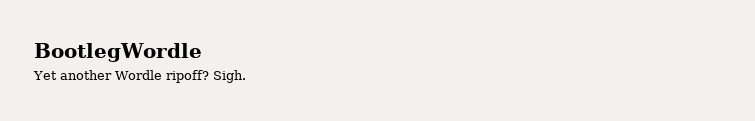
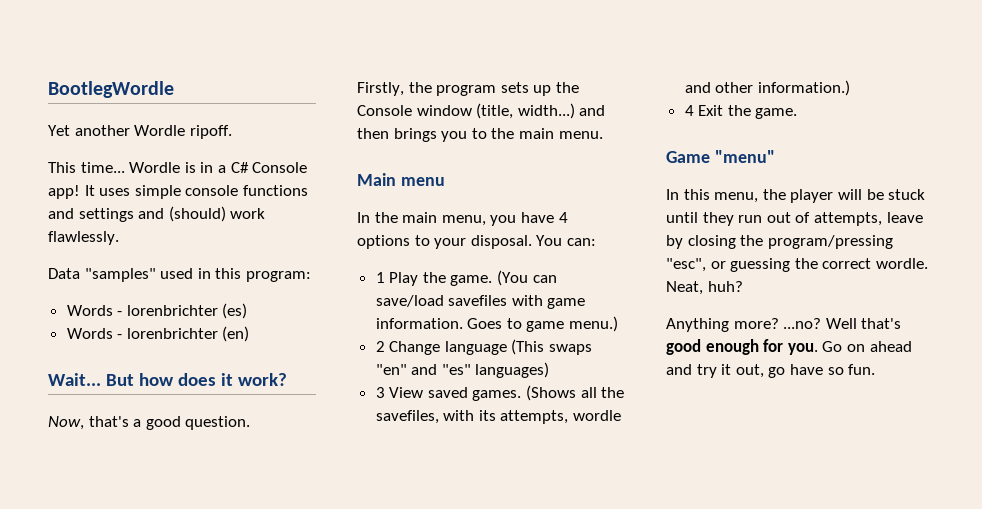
- Yet another Wordle ripoff? Sigh.
+ Yet another Wordle ripoff.
+ This time... Wordle is in a C# Console app! It uses simple console functions and settings and (should) work flawlessly.
+ Data "samples" used in this program:
+ Words - lorenbrichter (es)
+ Words - lorenbrichter (en)
+ Wait... But how does it work?
+ Now, that's a good question.
+ Firstly, the program sets up the Console window (title, width...) and then brings you to the main menu.
+ Main menu
+ In the main menu, you have 4 options to your disposal. You can:
+ 1 Play the game. (You can save/load savefiles with game information. Goes to game menu.)
+ 2 Change language (This swaps "en" and "es" languages)
+ 3 View saved games. (Shows all the savefiles, with its attempts, wordle and other information.)
+ 4 Exit the game.
+ Game "menu"
+ In this menu, the player will be stuck until they run out of attempts, leave by closing the program/pressing "esc", or guessing the correct wordle. Neat, huh?
+ Anything more? ...no? Well that's good enough for you. Go on ahead and try it out, go have so fun.

